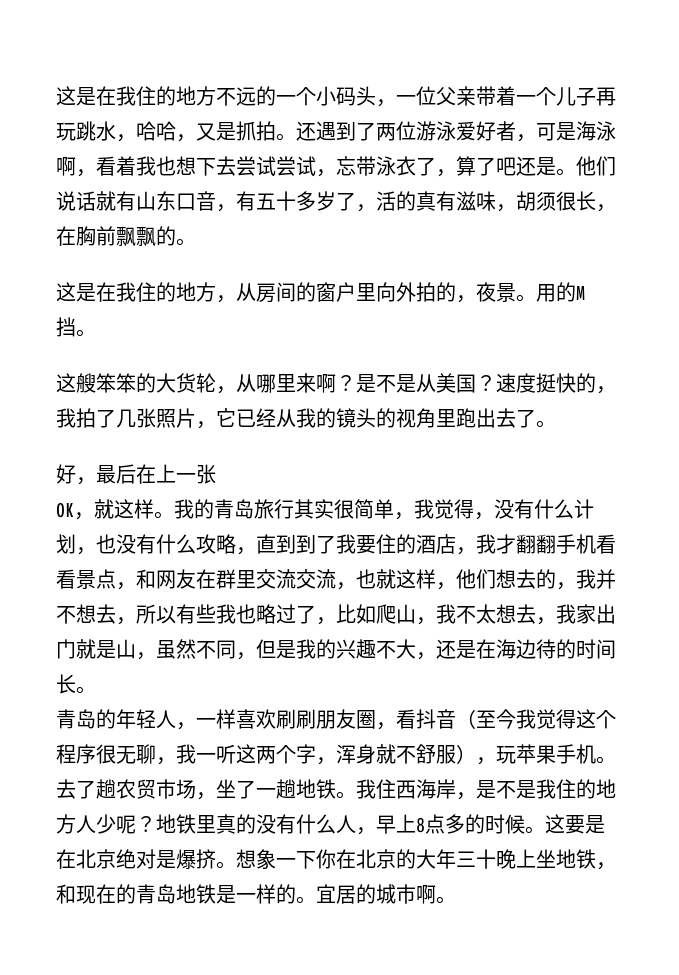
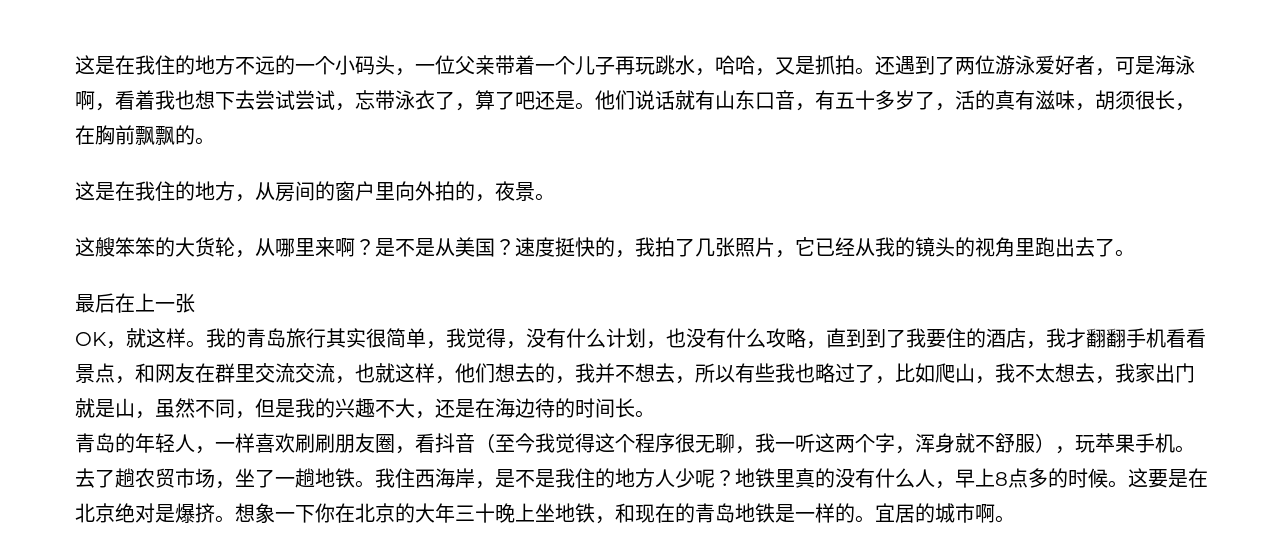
- 用的M挡。
- 好，最后在上一张
+ 最后在上一张

